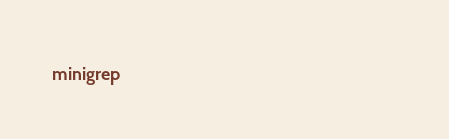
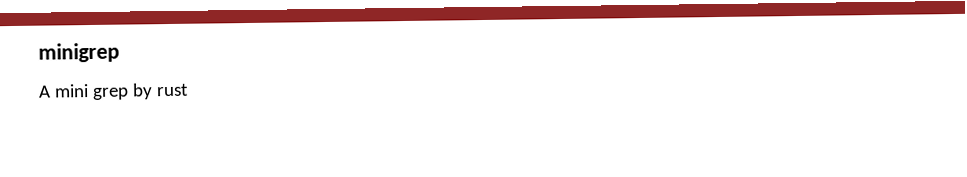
+ A mini grep by rust

